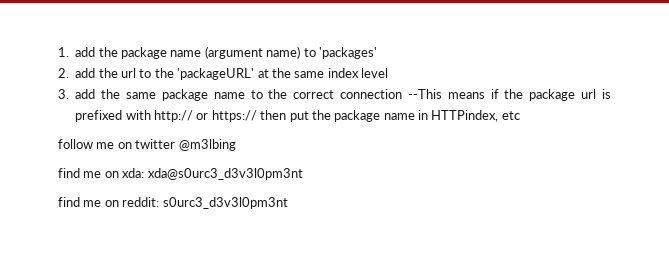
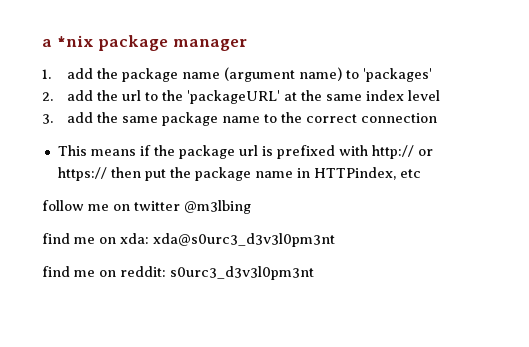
+ a *nix package manager
- 3. add the same package name to the correct connection --This means if the package url is prefixed with http:// or https:// then put the package name in HTTPindex, etc
+ 3. add the same package name to the correct connection
+ This means if the package url is prefixed with http:// or https:// then put the package name in HTTPindex, etc

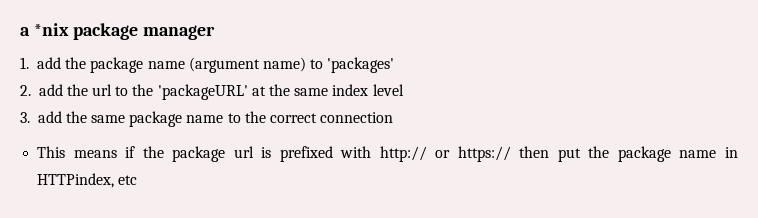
- follow me on twitter @m3lbing
- find me on xda: xda@s0urc3_d3v3l0pm3nt
- find me on reddit: s0urc3_d3v3l0pm3nt

